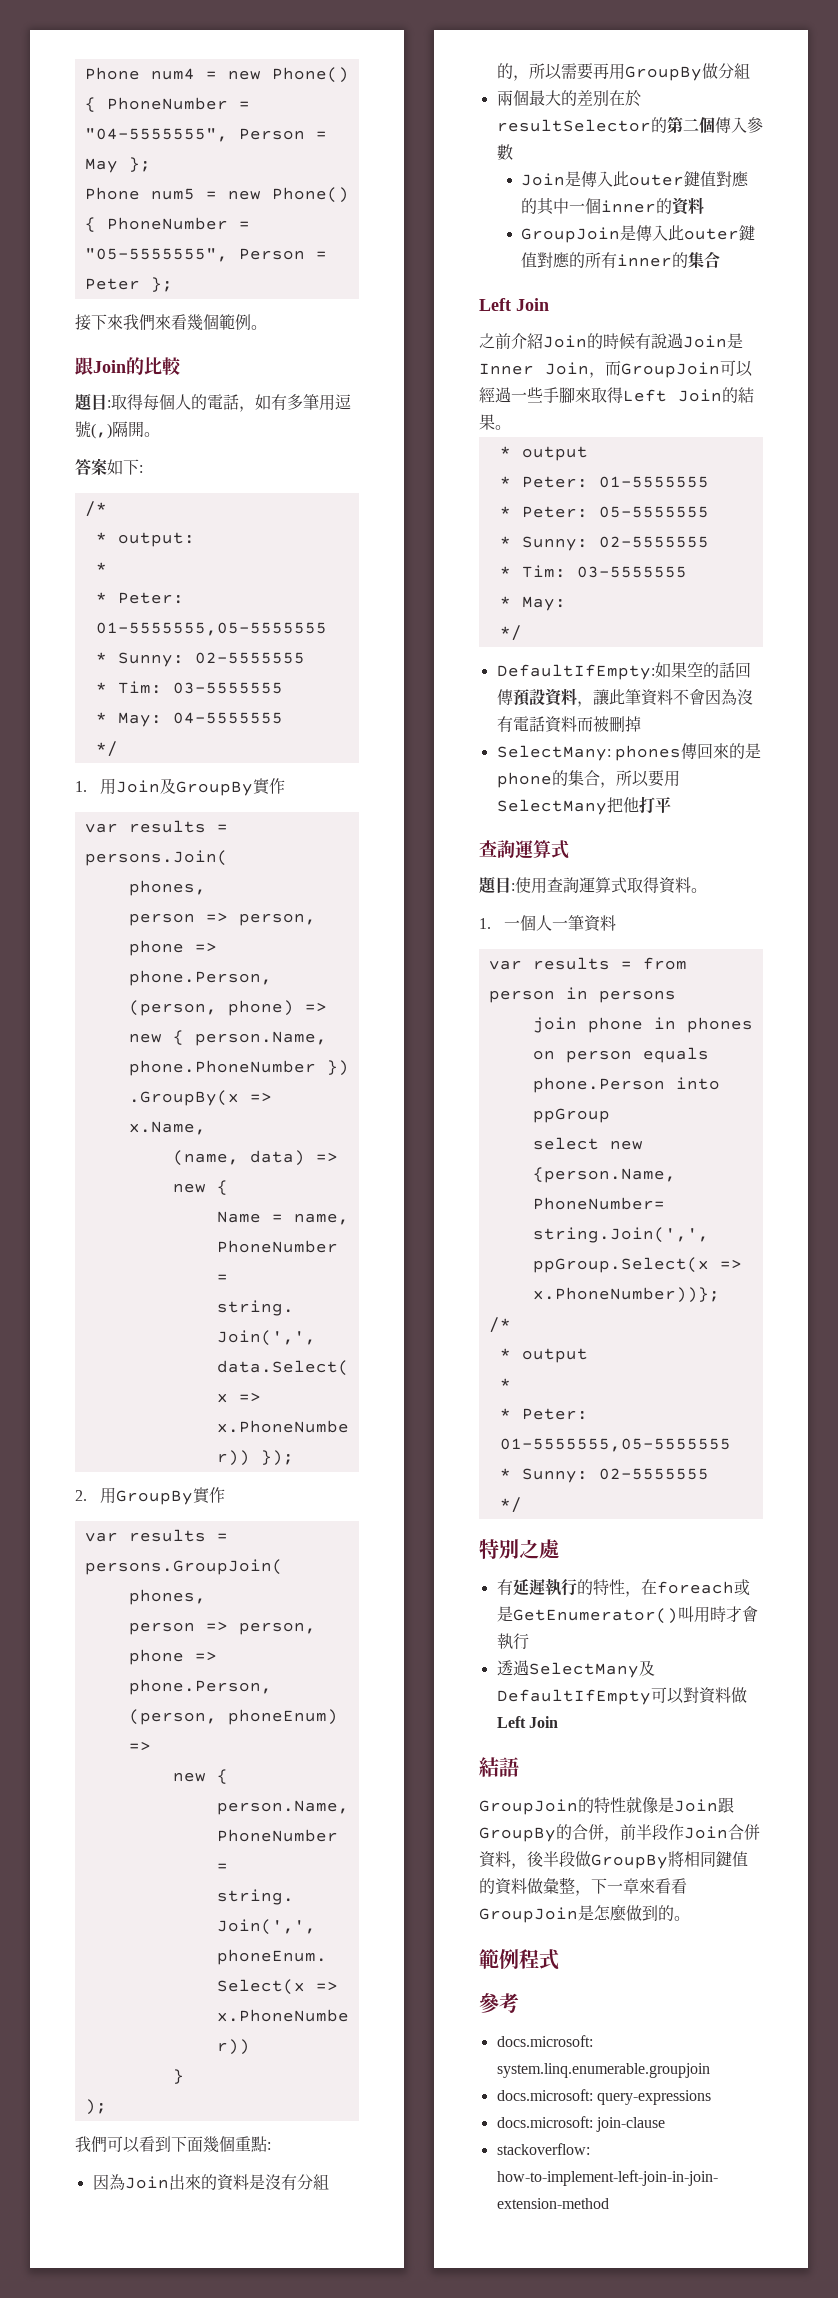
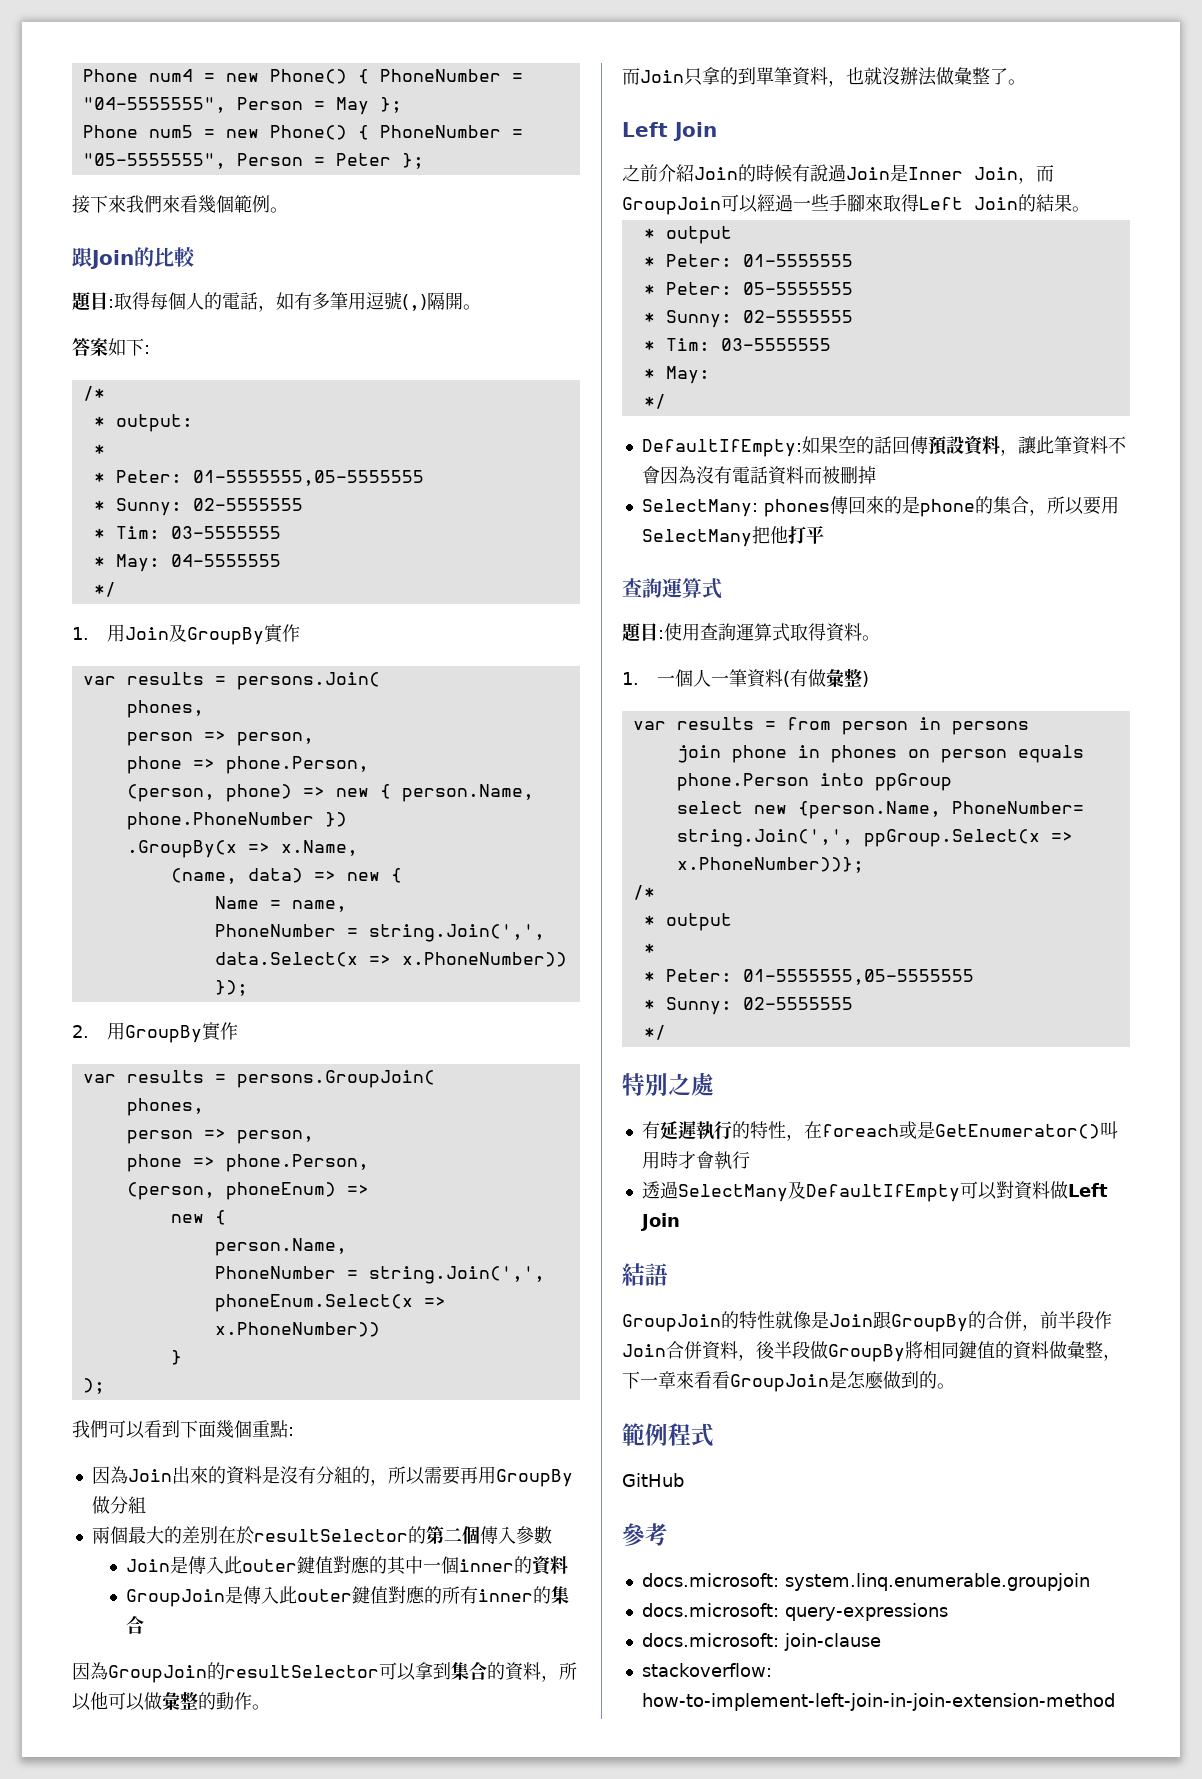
+ 因為GroupJoin的resultSelector可以拿到集合的資料，所以他可以做彙整的動作。
+ 而Join只拿的到單筆資料，也就沒辦法做彙整了。
- 1.一個人一筆資料
+ 1.一個人一筆資料(有做彙整)
+ GitHub

